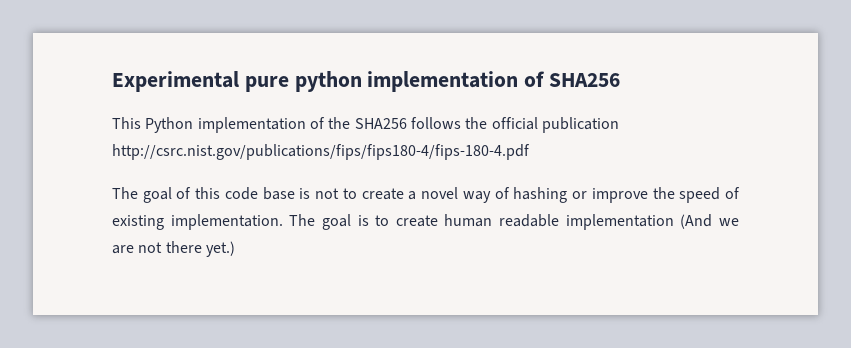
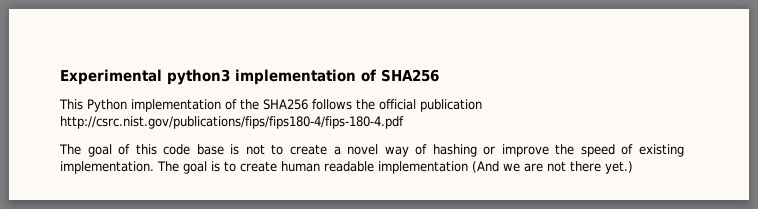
- Experimental pure python implementation of SHA256
+ Experimental python3 implementation of SHA256

